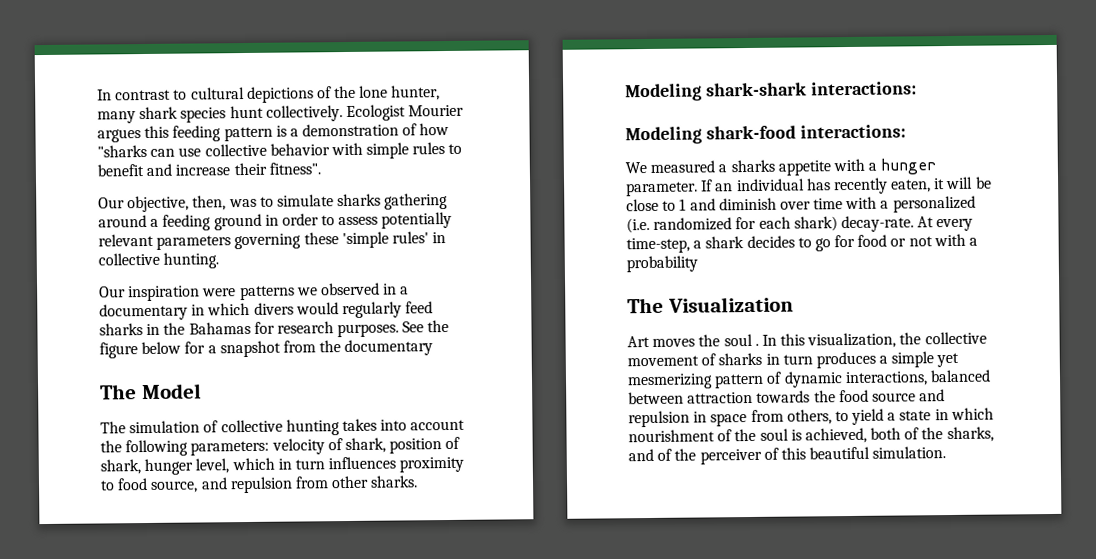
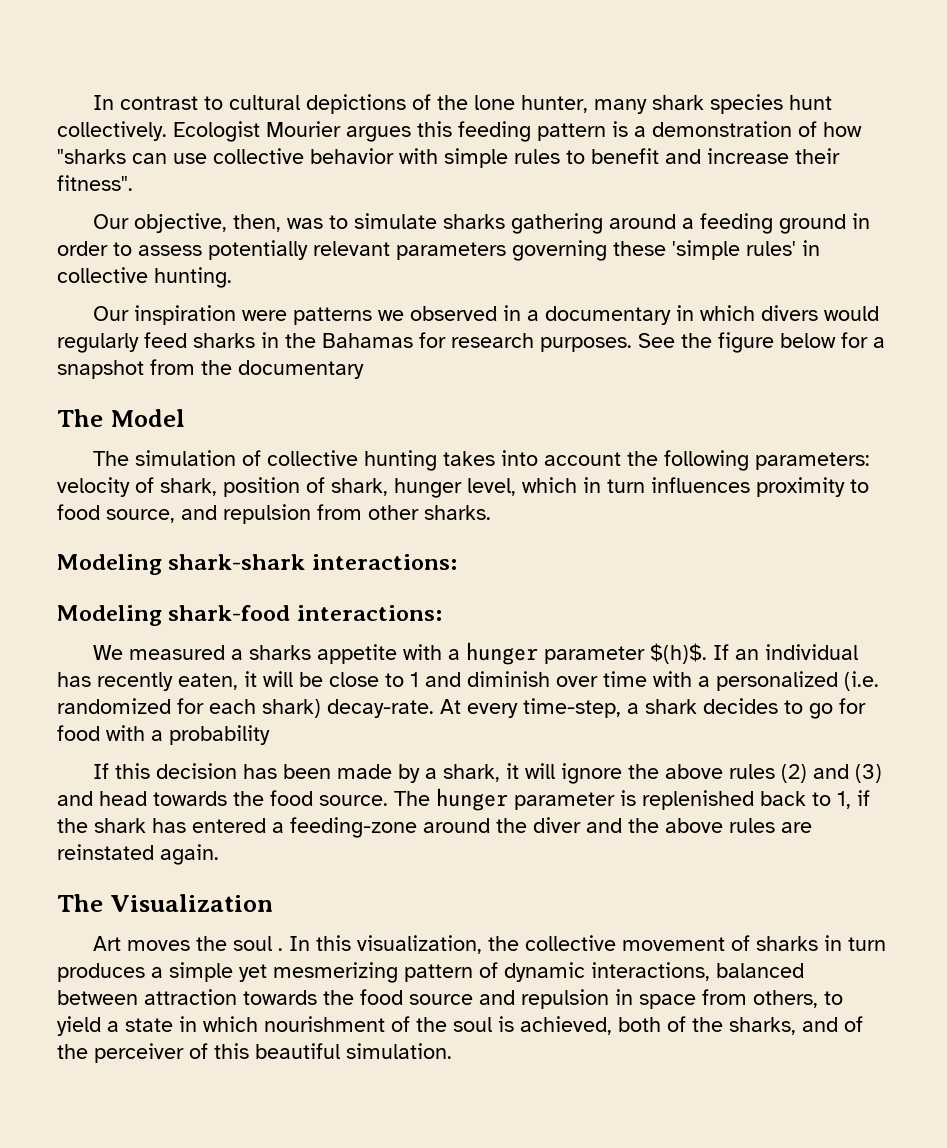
- We measured a sharks appetite with a hunger parameter.
+ We measured a sharks appetite with a hunger parameter $(h)$.
- At every time-step, a shark decides to go for food or not with a probability
+ At every time-step, a shark decides to go for food with a probability
+ If this decision has been made by a shark, it will ignore the above rules (2) and (3) and head towards the food source. The hunger parameter is replenished back to 1, if the shark has entered a feeding-zone around the diver and the above rules are reinstated again.

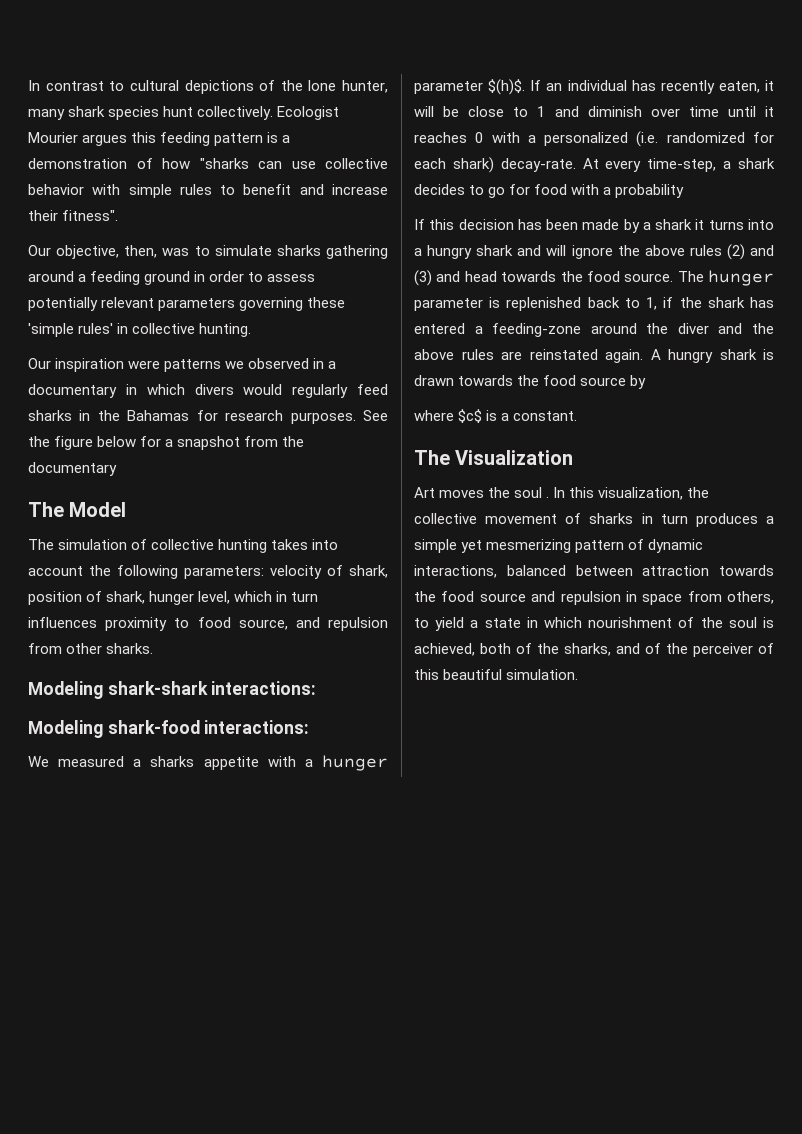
- If an individual has recently eaten, it will be close to 1 and diminish over time with a personalized (i.e. randomized for each shark) decay-rate.
+ If an individual has recently eaten, it will be close to 1 and diminish over time until it reaches 0 with a personalized (i.e. randomized for each shark) decay-rate.
- If this decision has been made by a shark, it will ignore the above rules (2) and (3) and head towards the food source.
+ If this decision has been made by a shark it turns into a hungry shark and will ignore the above rules (2) and (3) and head towards the food source.
+ A hungry shark is drawn towards the food source by
+ where $c$ is a constant.

